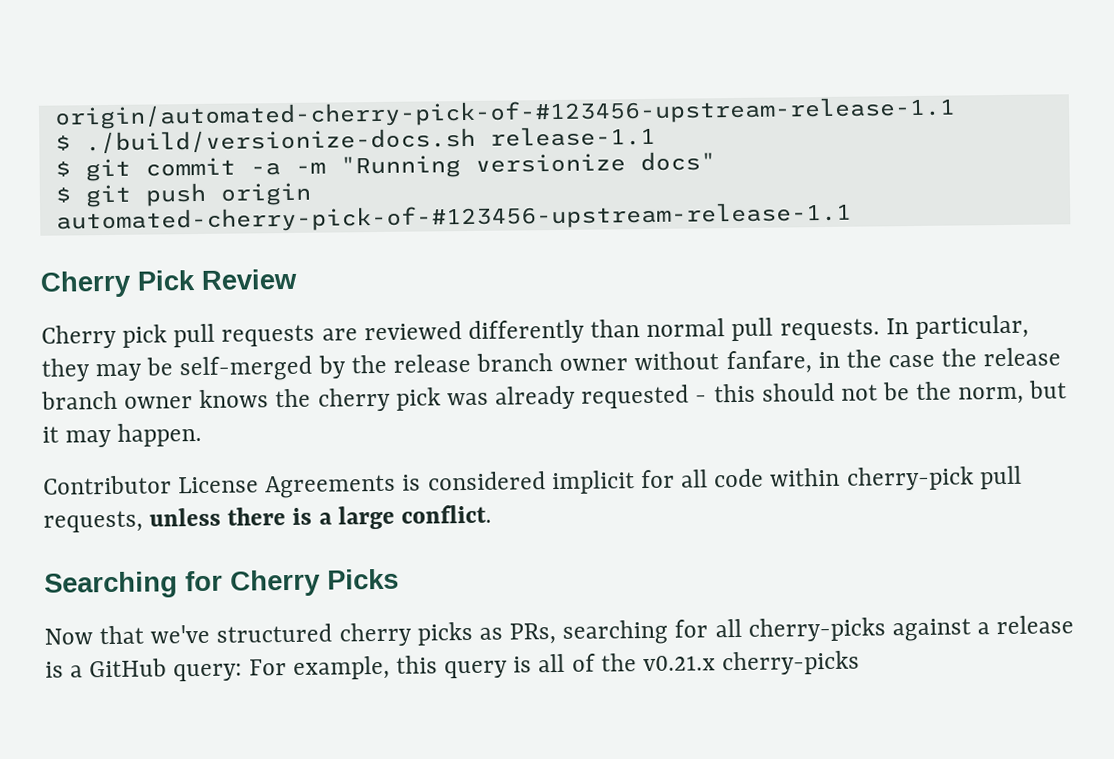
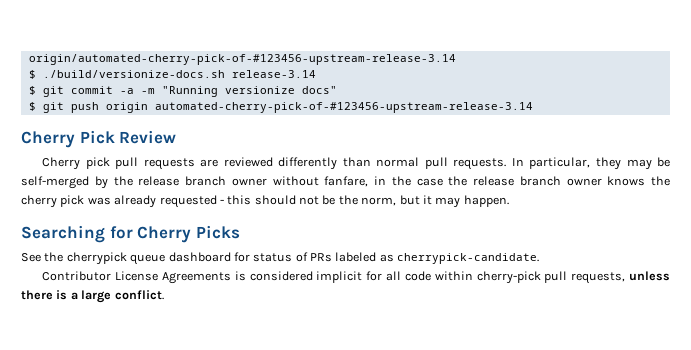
- origin/automated-cherry-pick-of-#123456-upstream-release-1.1
+ origin/automated-cherry-pick-of-#123456-upstream-release-3.14
- $ ./build/versionize-docs.sh release-1.1
+ $ ./build/versionize-docs.sh release-3.14
- $ git push origin automated-cherry-pick-of-#123456-upstream-release-1.1
+ $ git push origin automated-cherry-pick-of-#123456-upstream-release-3.14
+ Searching for Cherry Picks
+ See the cherrypick queue dashboard for status of PRs labeled as cherrypick-candidate.
- Searching for Cherry Picks
- Now that we've structured cherry picks as PRs, searching for all cherry-picks against a release is a GitHub query: For example, this query is all of the v0.21.x cherry-picks

